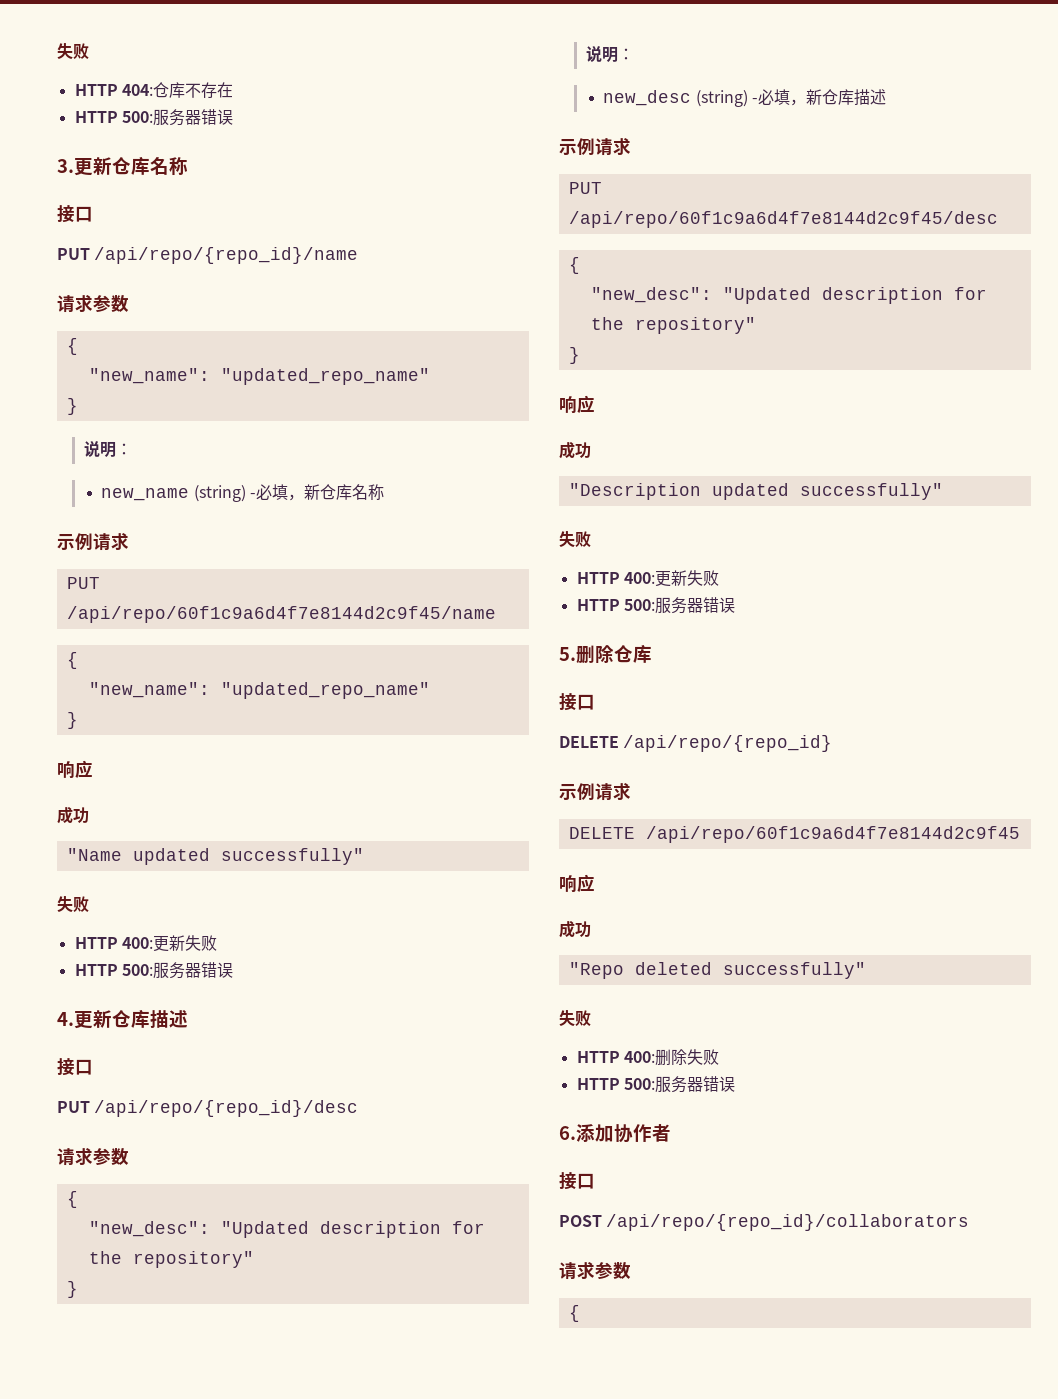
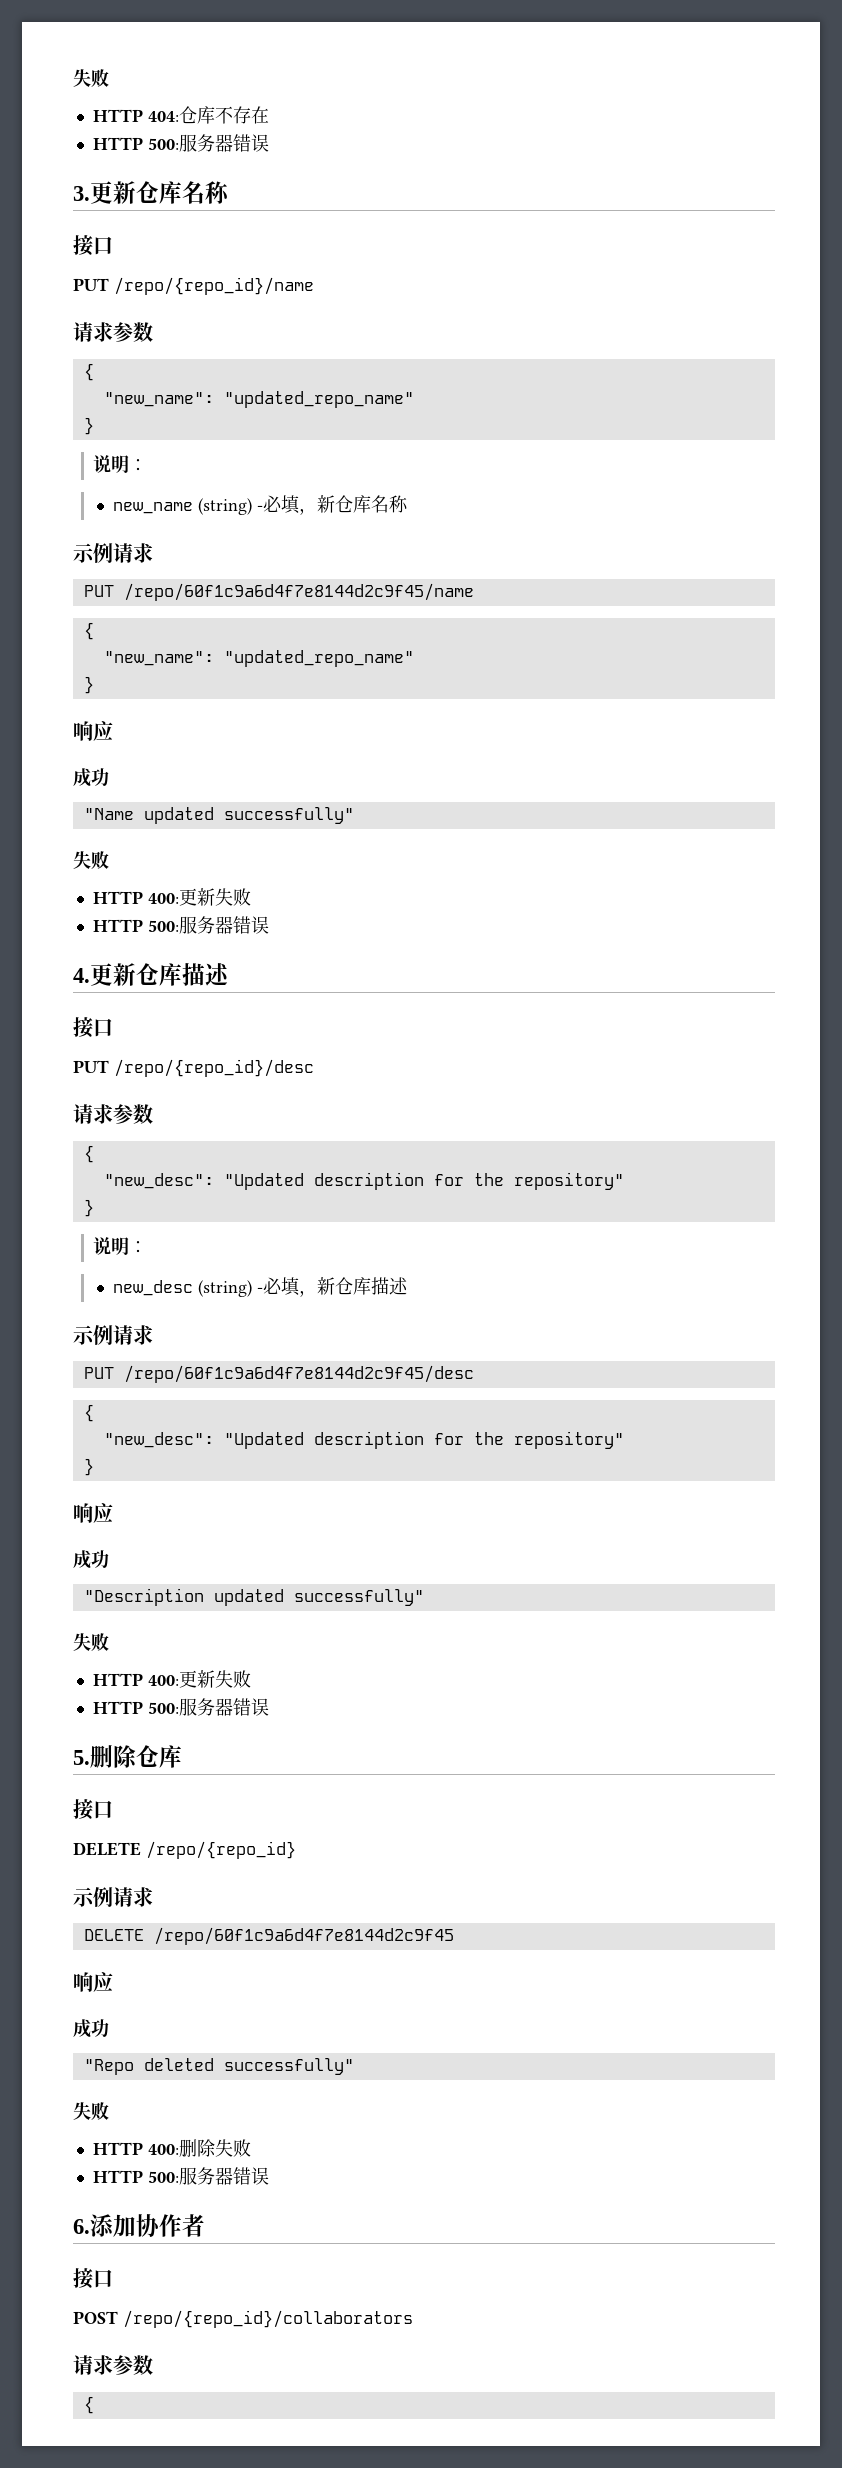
- PUT /api/repo/{repo_id}/name
+ PUT /repo/{repo_id}/name
- PUT /api/repo/60f1c9a6d4f7e8144d2c9f45/name
+ PUT /repo/60f1c9a6d4f7e8144d2c9f45/name
- PUT /api/repo/{repo_id}/desc
+ PUT /repo/{repo_id}/desc
- PUT /api/repo/60f1c9a6d4f7e8144d2c9f45/desc
+ PUT /repo/60f1c9a6d4f7e8144d2c9f45/desc
- DELETE /api/repo/{repo_id}
+ DELETE /repo/{repo_id}
- DELETE /api/repo/60f1c9a6d4f7e8144d2c9f45
+ DELETE /repo/60f1c9a6d4f7e8144d2c9f45
- POST /api/repo/{repo_id}/collaborators
+ POST /repo/{repo_id}/collaborators

